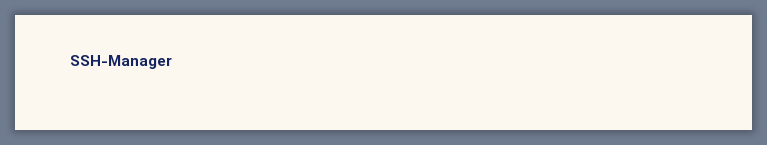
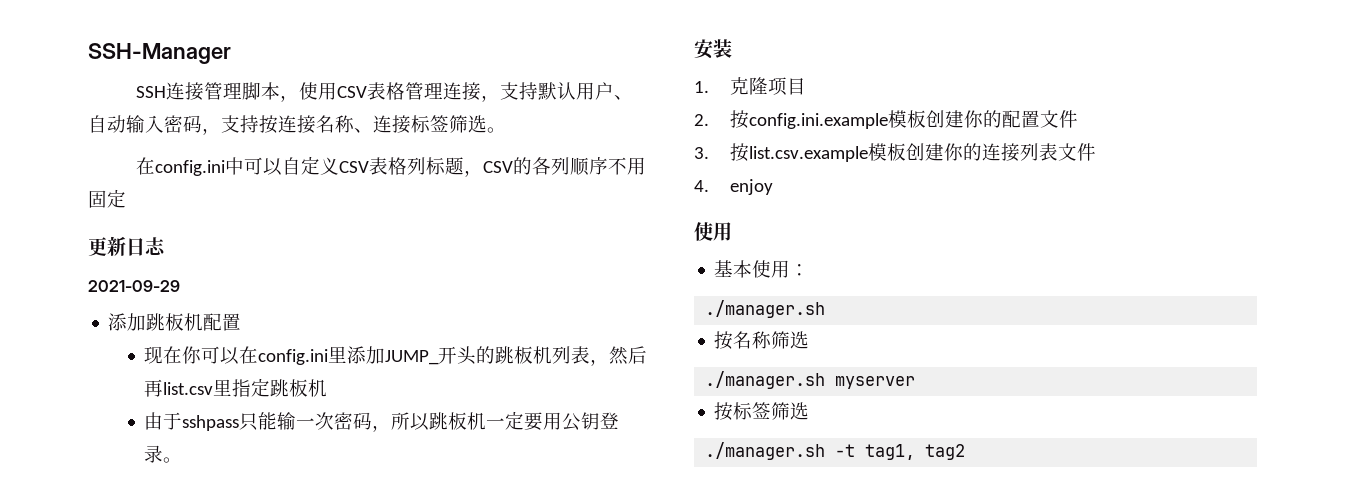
+ SSH连接管理脚本，使用CSV表格管理连接，支持默认用户、自动输入密码，支持按连接名称、连接标签筛选。
+ 在config.ini中可以自定义CSV表格列标题，CSV的各列顺序不用固定
+ 更新日志
+ 2021-09-29
+ 添加跳板机配置
+ 现在你可以在config.ini里添加JUMP_开头的跳板机列表，然后再list.csv里指定跳板机
+ 由于sshpass只能输一次密码，所以跳板机一定要用公钥登录。
+ 安装
+ 1.克隆项目
+ 2.按config.ini.example模板创建你的配置文件
+ 3.按list.csv.example模板创建你的连接列表文件
+ 4. enjoy
+ 使用
+ 基本使用：
+ ./manager.sh
+ 按名称筛选
+ ./manager.sh myserver
+ 按标签筛选
+ ./manager.sh -t tag1, tag2

